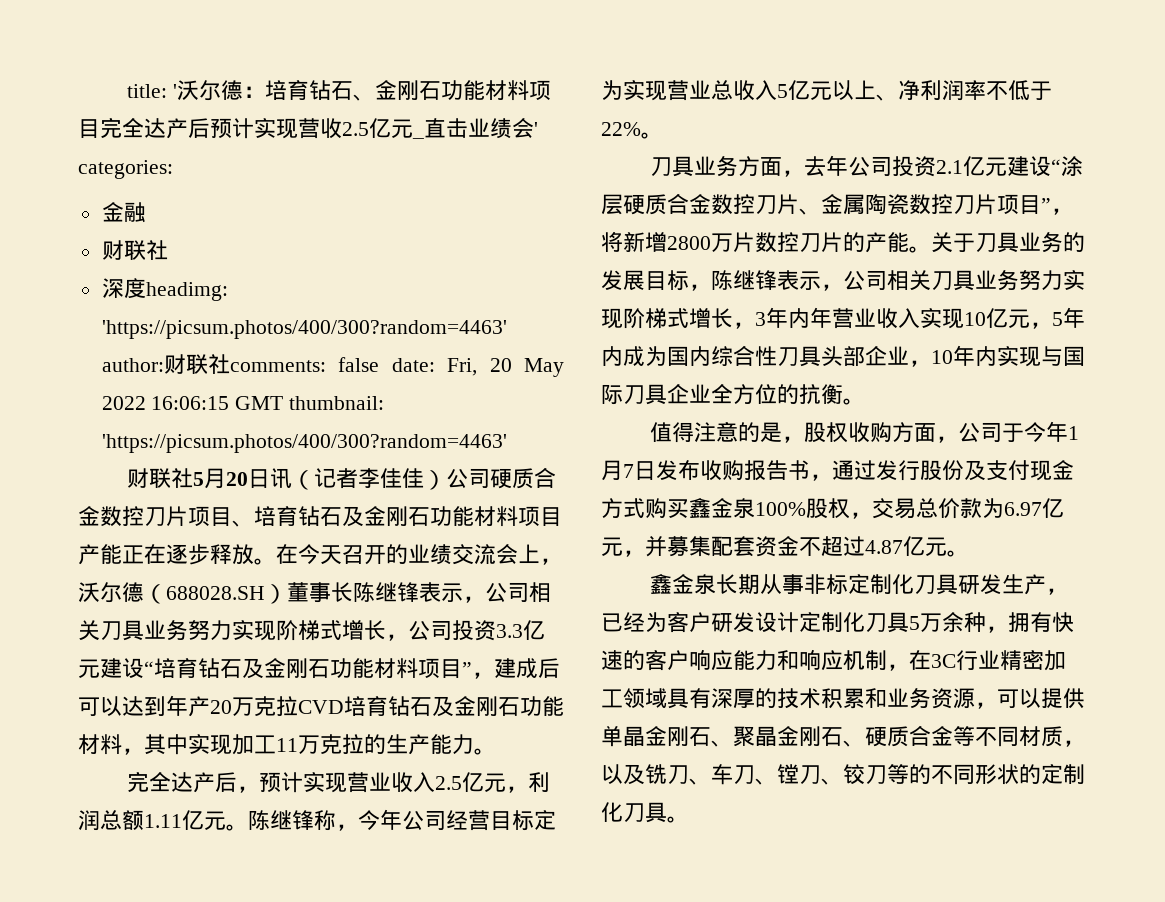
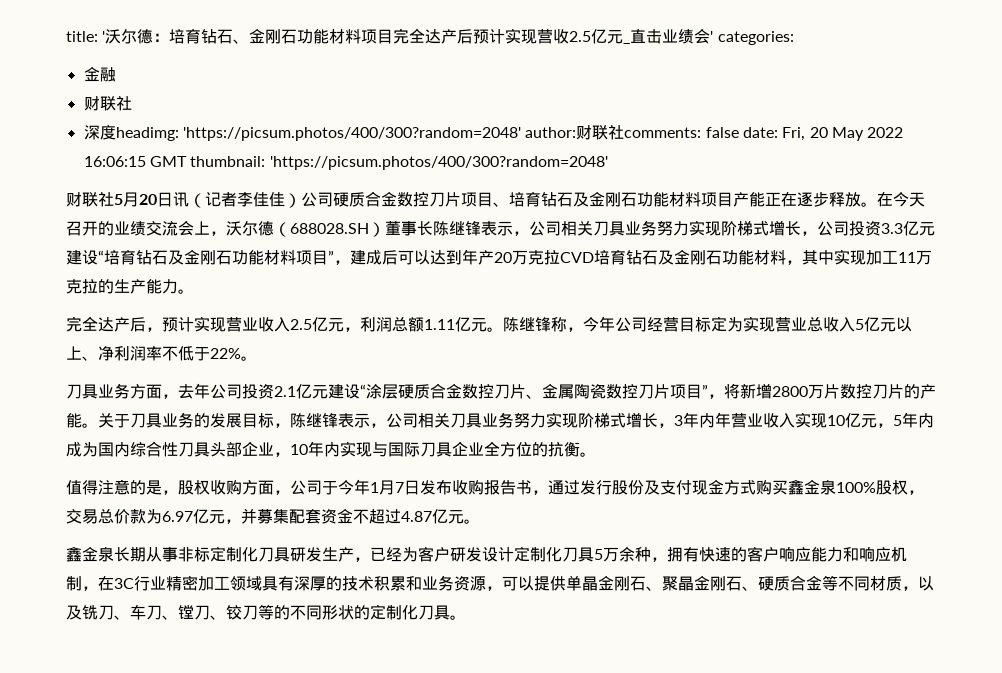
- 深度headimg: 'https://picsum.photos/400/300?random=4463' author:财联社comments: false date: Fri, 20 May 2022 16:06:15 GMT thumbnail: 'https://picsum.photos/400/300?random=4463'
+ 深度headimg: 'https://picsum.photos/400/300?random=2048' author:财联社comments: false date: Fri, 20 May 2022 16:06:15 GMT thumbnail: 'https://picsum.photos/400/300?random=2048'

